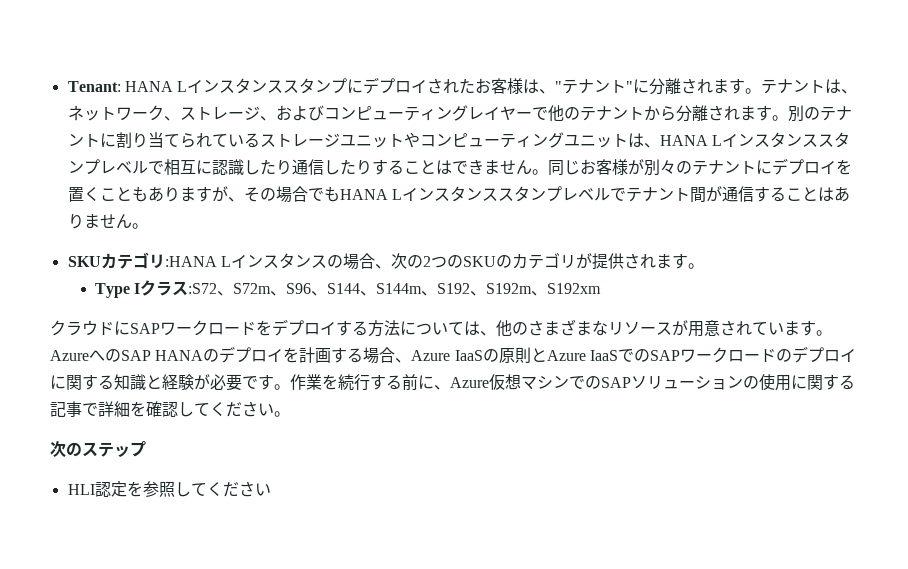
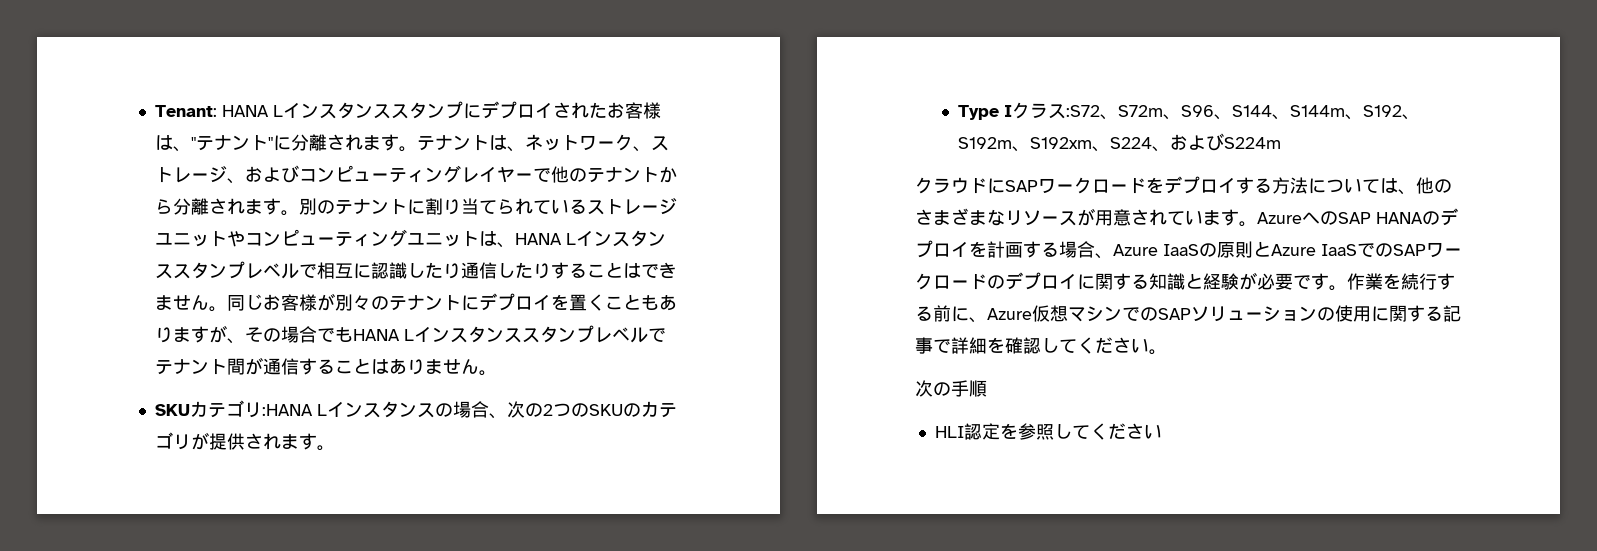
- Type Iクラス:S72、S72m、S96、S144、S144m、S192、S192m、S192xm
+ Type Iクラス:S72、S72m、S96、S144、S144m、S192、S192m、S192xm、S224、およびS224m
- 次のステップ
+ 次の手順

